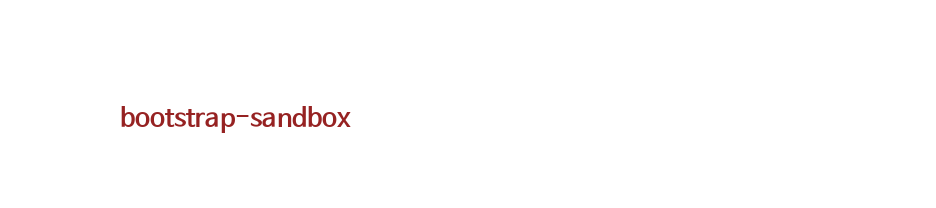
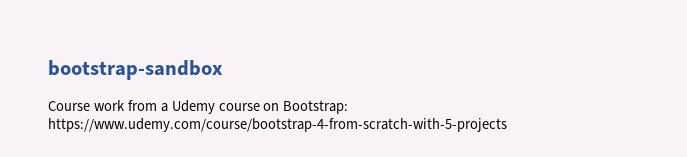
+ Course work from a Udemy course on Bootstrap: https://www.udemy.com/course/bootstrap-4-from-scratch-with-5-projects

